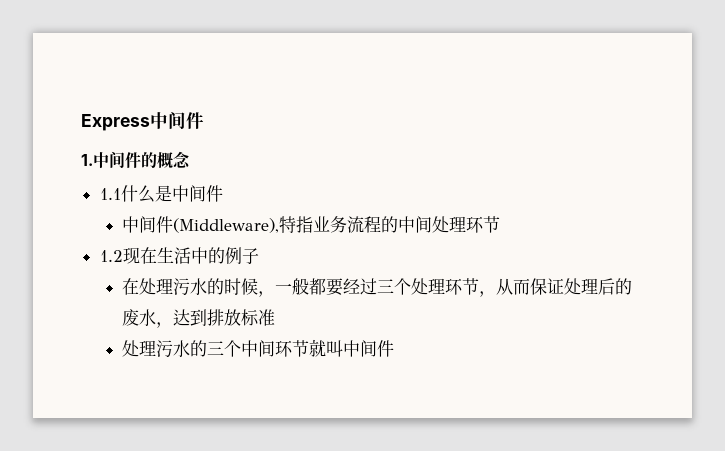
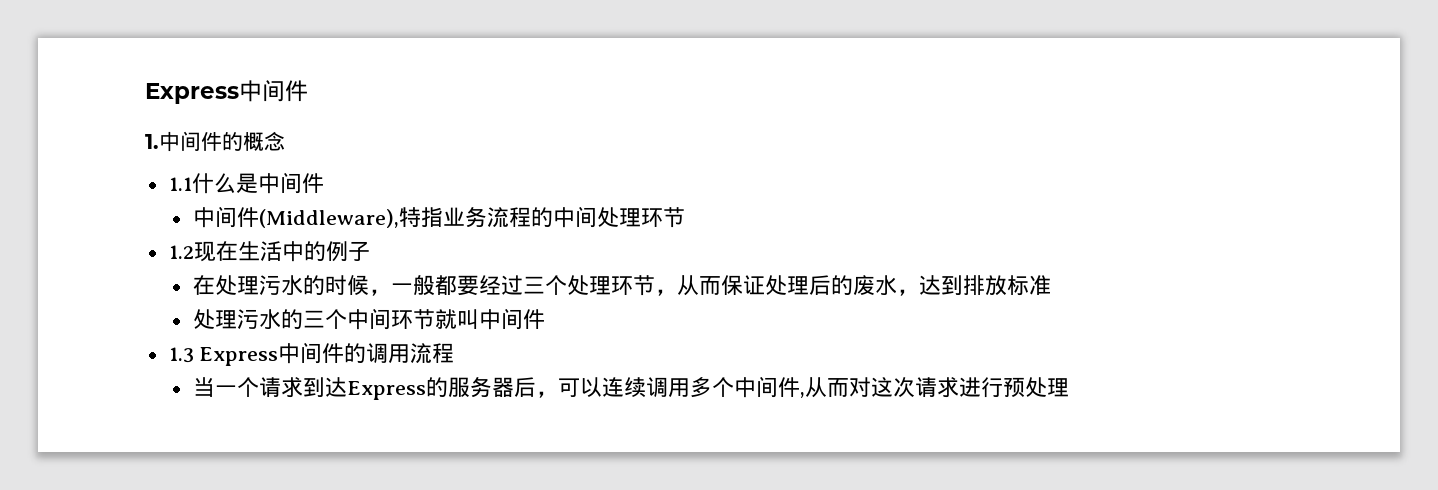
+ 1.3 Express中间件的调用流程
+ 当一个请求到达Express的服务器后，可以连续调用多个中间件,从而对这次请求进行预处理

